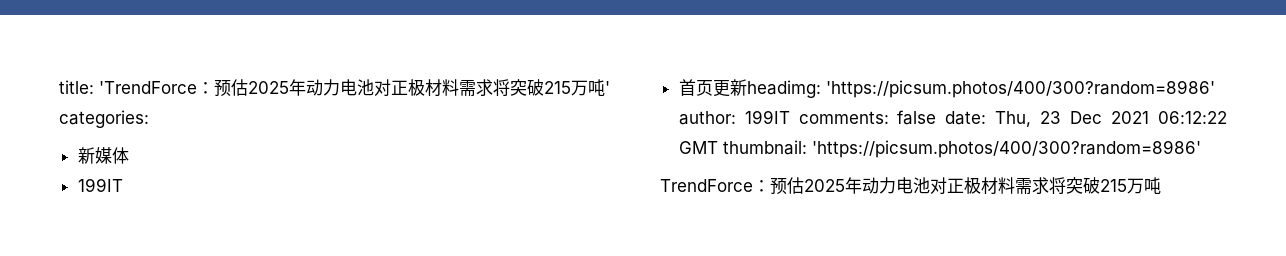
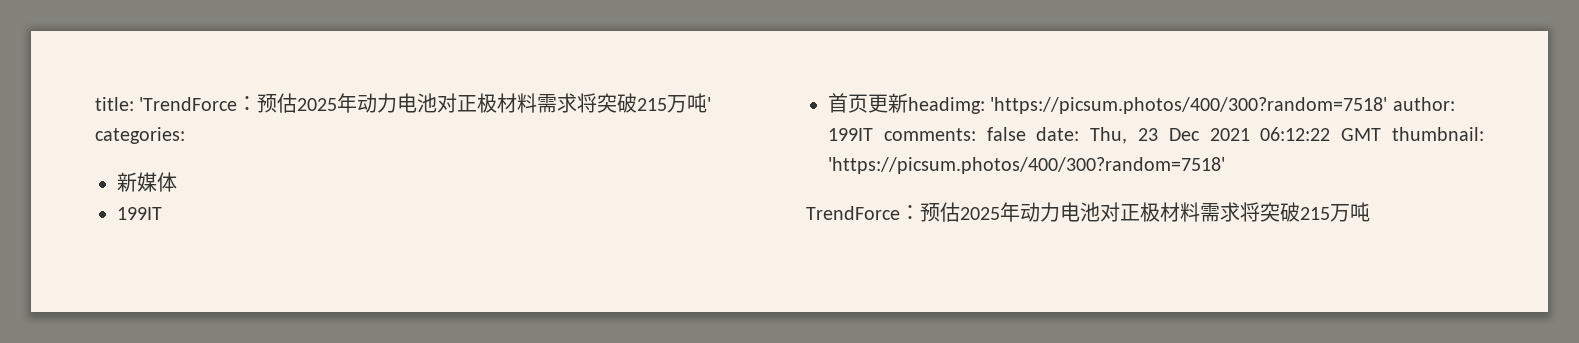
- 首页更新headimg: 'https://picsum.photos/400/300?random=8986' author: 199IT comments: false date: Thu, 23 Dec 2021 06:12:22 GMT thumbnail: 'https://picsum.photos/400/300?random=8986'
+ 首页更新headimg: 'https://picsum.photos/400/300?random=7518' author: 199IT comments: false date: Thu, 23 Dec 2021 06:12:22 GMT thumbnail: 'https://picsum.photos/400/300?random=7518'

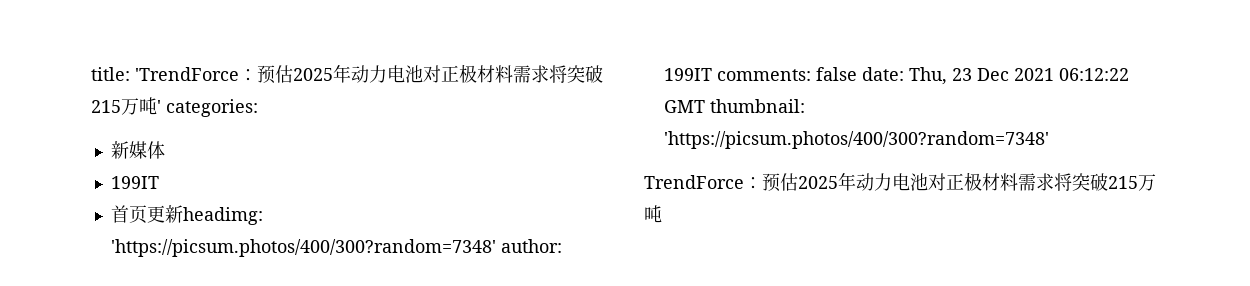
- 首页更新headimg: 'https://picsum.photos/400/300?random=7518' author: 199IT comments: false date: Thu, 23 Dec 2021 06:12:22 GMT thumbnail: 'https://picsum.photos/400/300?random=7518'
+ 首页更新headimg: 'https://picsum.photos/400/300?random=7348' author: 199IT comments: false date: Thu, 23 Dec 2021 06:12:22 GMT thumbnail: 'https://picsum.photos/400/300?random=7348'

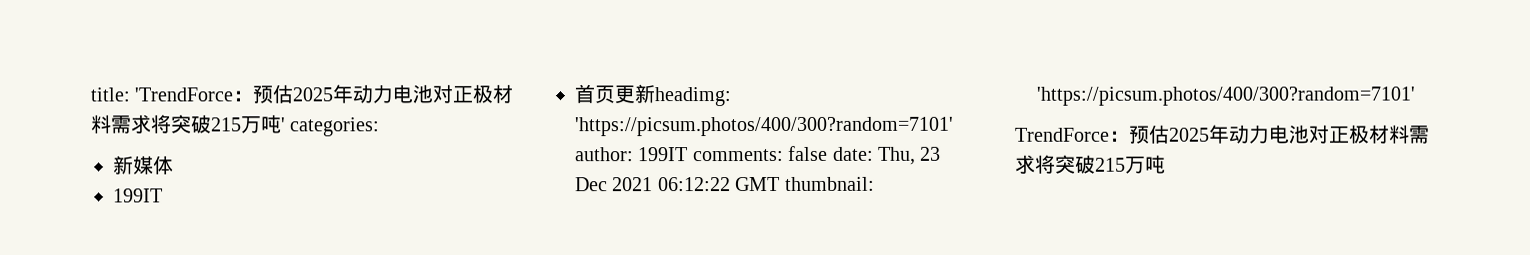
- 首页更新headimg: 'https://picsum.photos/400/300?random=7348' author: 199IT comments: false date: Thu, 23 Dec 2021 06:12:22 GMT thumbnail: 'https://picsum.photos/400/300?random=7348'
+ 首页更新headimg: 'https://picsum.photos/400/300?random=7101' author: 199IT comments: false date: Thu, 23 Dec 2021 06:12:22 GMT thumbnail: 'https://picsum.photos/400/300?random=7101'

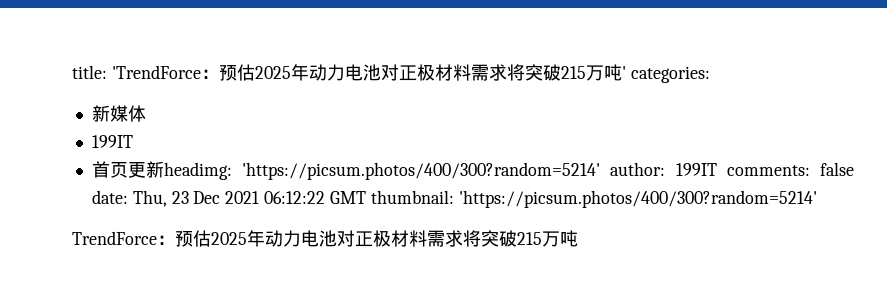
- 首页更新headimg: 'https://picsum.photos/400/300?random=7101' author: 199IT comments: false date: Thu, 23 Dec 2021 06:12:22 GMT thumbnail: 'https://picsum.photos/400/300?random=7101'
+ 首页更新headimg: 'https://picsum.photos/400/300?random=5214' author: 199IT comments: false date: Thu, 23 Dec 2021 06:12:22 GMT thumbnail: 'https://picsum.photos/400/300?random=5214'

